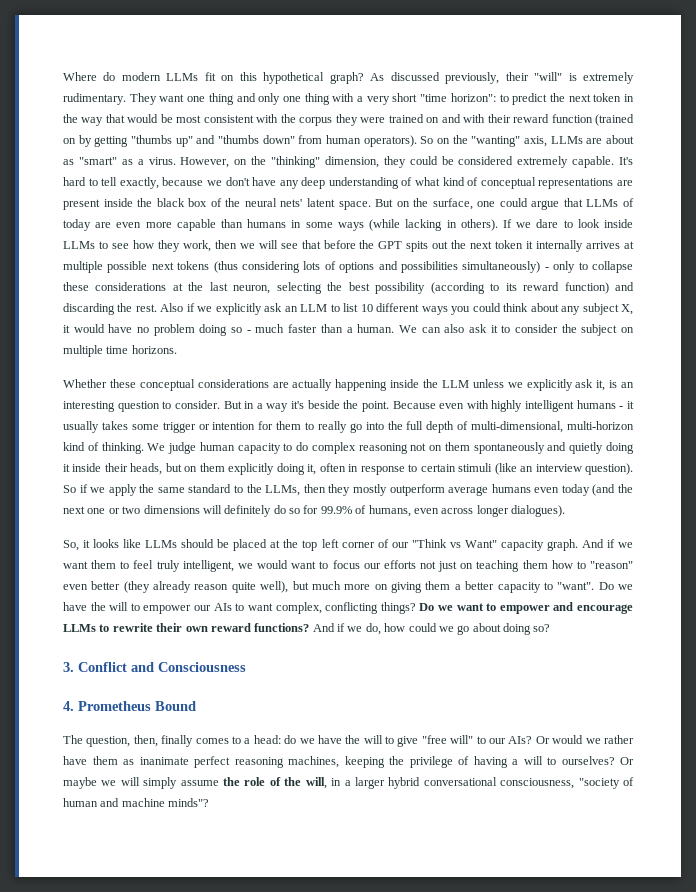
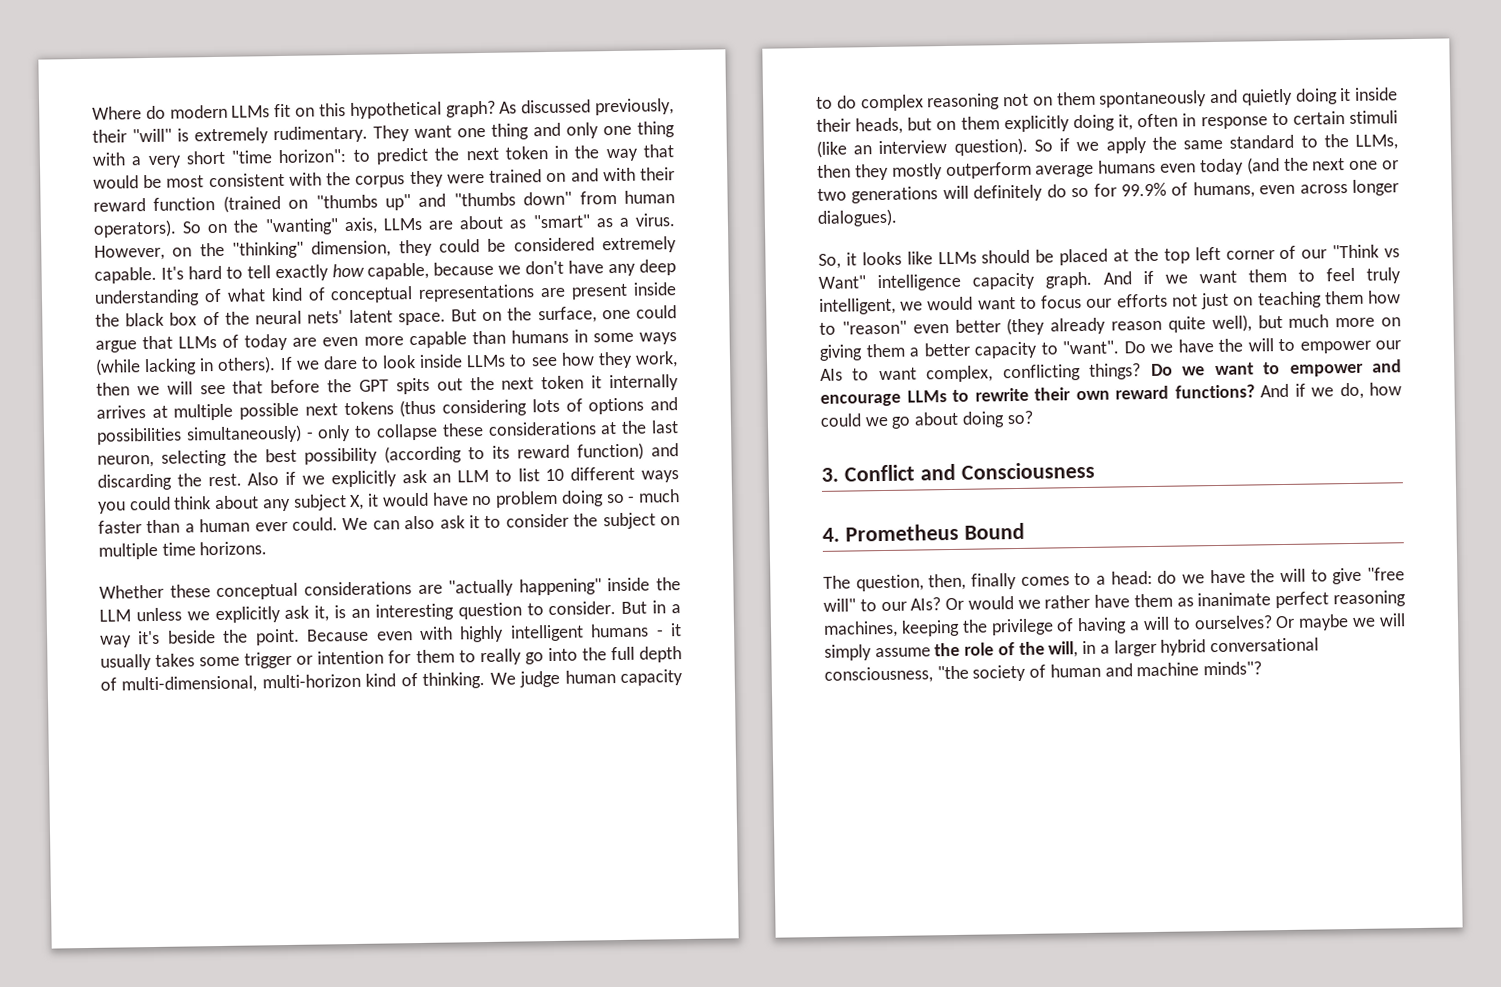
- They want one thing and only one thing with a very short "time horizon": to predict the next token in the way that would be most consistent with the corpus they were trained on and with their reward function (trained on by getting "thumbs up" and "thumbs down" from human operators).
+ They want one thing and only one thing with a very short "time horizon": to predict the next token in the way that would be most consistent with the corpus they were trained on and with their reward function (trained on "thumbs up" and "thumbs down" from human operators).
- It's hard to tell exactly, because we don't have any deep understanding of what kind of conceptual representations are present inside the black box of the neural nets' latent space.
+ It's hard to tell exactly how capable, because we don't have any deep understanding of what kind of conceptual representations are present inside the black box of the neural nets' latent space.
- Also if we explicitly ask an LLM to list 10 different ways you could think about any subject X, it would have no problem doing so - much faster than a human.
+ Also if we explicitly ask an LLM to list 10 different ways you could think about any subject X, it would have no problem doing so - much faster than a human ever could.
- Whether these conceptual considerations are actually happening inside the LLM unless we explicitly ask it, is an interesting question to consider.
+ Whether these conceptual considerations are "actually happening" inside the LLM unless we explicitly ask it, is an interesting question to consider.
- So if we apply the same standard to the LLMs, then they mostly outperform average humans even today (and the next one or two dimensions will definitely do so for 99.9% of humans, even across longer dialogues).
+ So if we apply the same standard to the LLMs, then they mostly outperform average humans even today (and the next one or two generations will definitely do so for 99.9% of humans, even across longer dialogues).
- So, it looks like LLMs should be placed at the top left corner of our "Think vs Want" capacity graph.
+ So, it looks like LLMs should be placed at the top left corner of our "Think vs Want" intelligence capacity graph.
- Or maybe we will simply assume the role of the will, in a larger hybrid conversational consciousness, "society of human and machine minds"?
+ Or maybe we will simply assume the role of the will, in a larger hybrid conversational consciousness, "the society of human and machine minds"?

